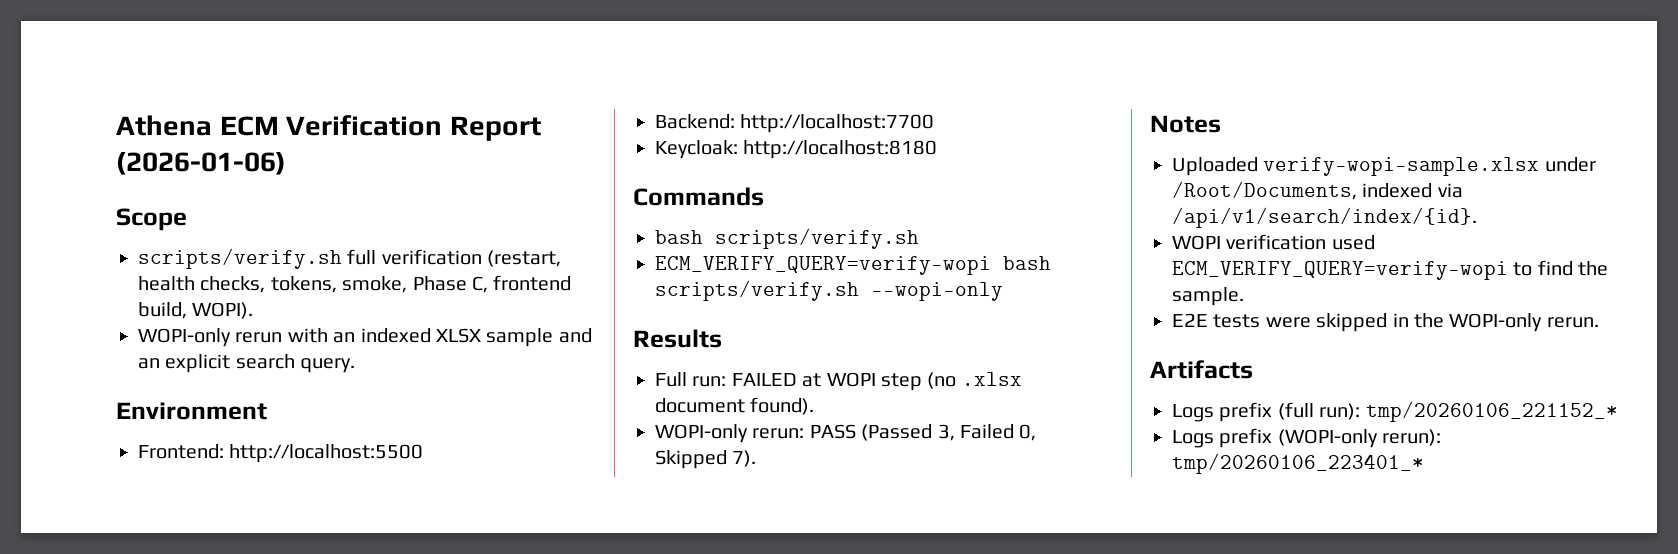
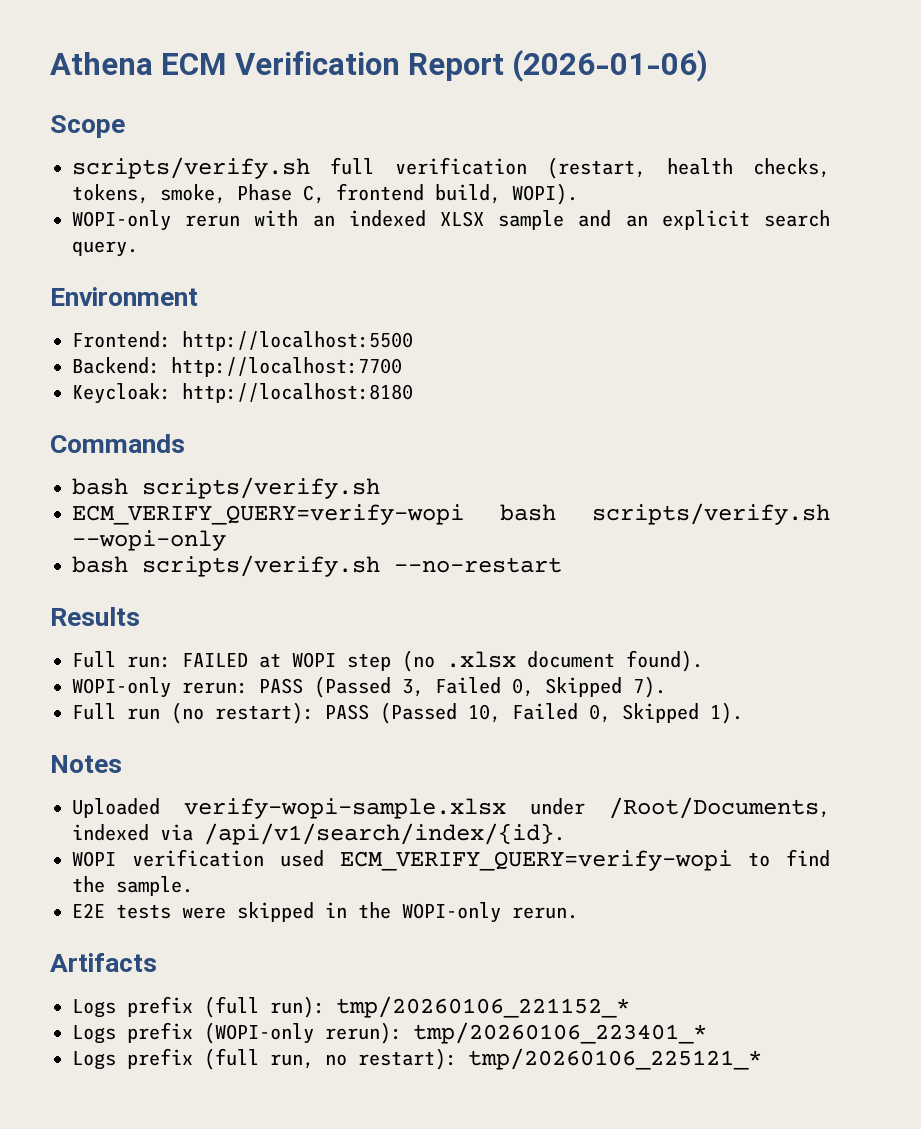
+ bash scripts/verify.sh --no-restart
+ Full run (no restart): PASS (Passed 10, Failed 0, Skipped 1).
+ Logs prefix (full run, no restart): tmp/20260106_225121_*

